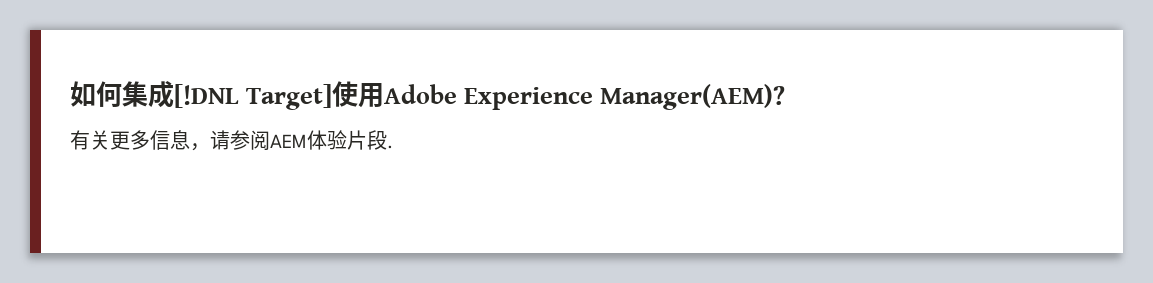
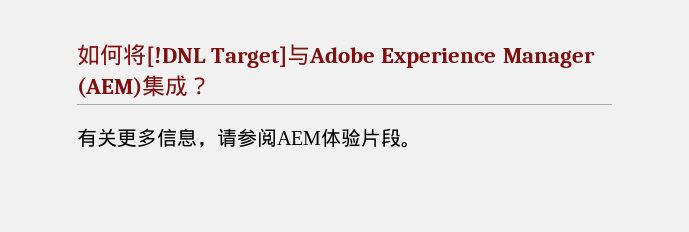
- 如何集成[!DNL Target]使用Adobe Experience Manager(AEM)?
+ 如何将[!DNL Target]与Adobe Experience Manager (AEM)集成？
- 有关更多信息，请参阅AEM体验片段.
+ 有关更多信息，请参阅AEM体验片段。

